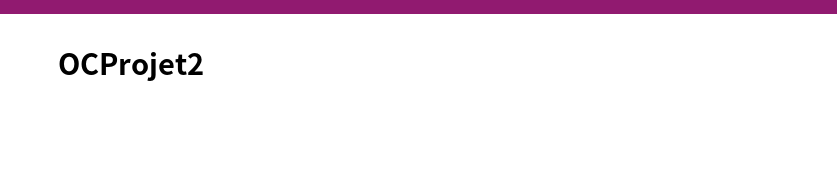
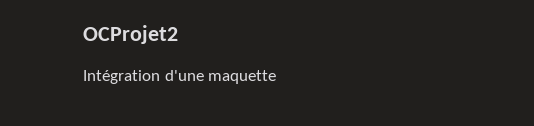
+ Intégration d'une maquette

